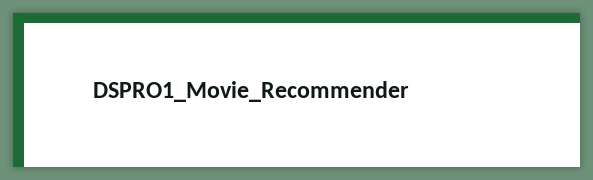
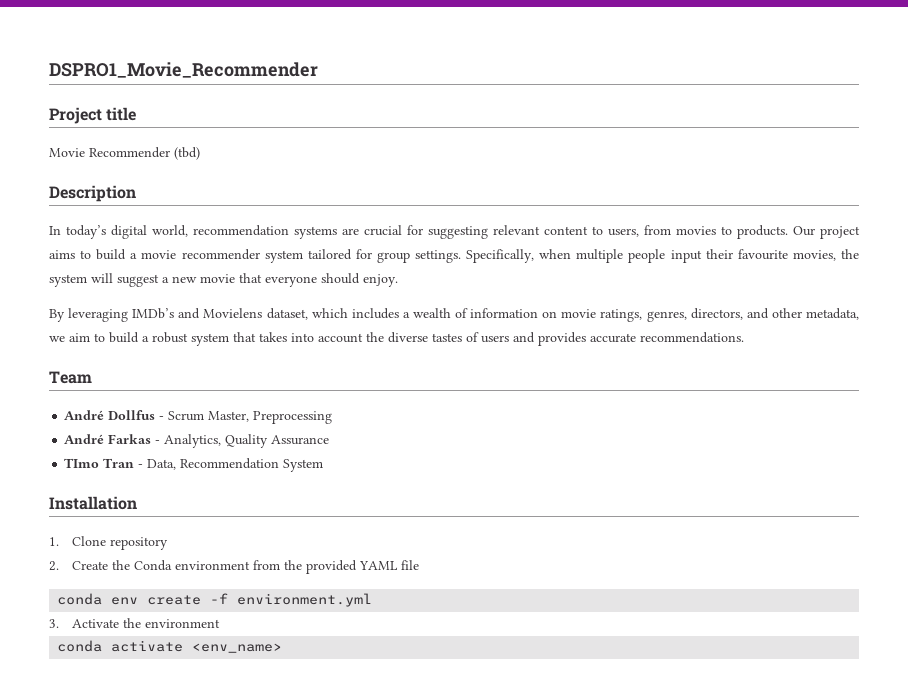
+ Project title
+ Movie Recommender (tbd)
+ Description
+ In today’s digital world, recommendation systems are crucial for suggesting relevant content to users, from movies to products. Our project aims to build a movie recommender system tailored for group settings. Specifically, when multiple people input their favourite movies, the system will suggest a new movie that everyone should enjoy.
+ By leveraging IMDb’s and Movielens dataset, which includes a wealth of information on movie ratings, genres, directors, and other metadata, we aim to build a robust system that takes into account the diverse tastes of users and provides accurate recommendations.
+ Team
+ André Dollfus - Scrum Master, Preprocessing
+ André Farkas - Analytics, Quality Assurance
+ TImo Tran - Data, Recommendation System
+ Installation
+ 1. Clone repository
+ 2. Create the Conda environment from the provided YAML file
+ conda env create -f environment.yml
+ 3. Activate the environment
+ conda activate <env_name>

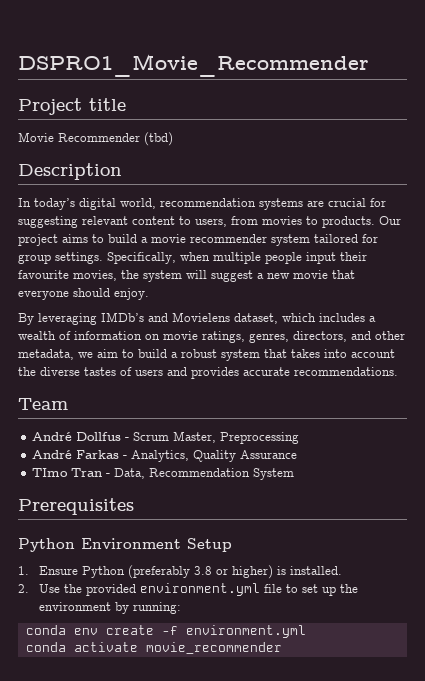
- Installation
- 1. Clone repository
- 2. Create the Conda environment from the provided YAML file
+ Prerequisites
+ Python Environment Setup
+ 1. Ensure Python (preferably 3.8 or higher) is installed.
+ 2. Use the provided environment.yml file to set up the environment by running:
- 3. Activate the environment
- conda activate <env_name>
+ conda activate movie_recommender

